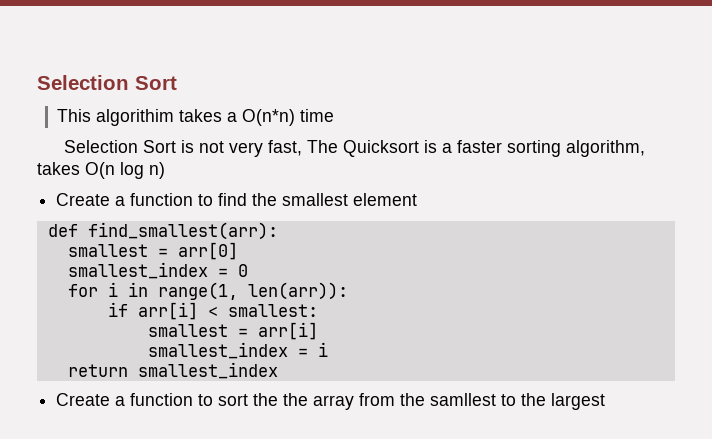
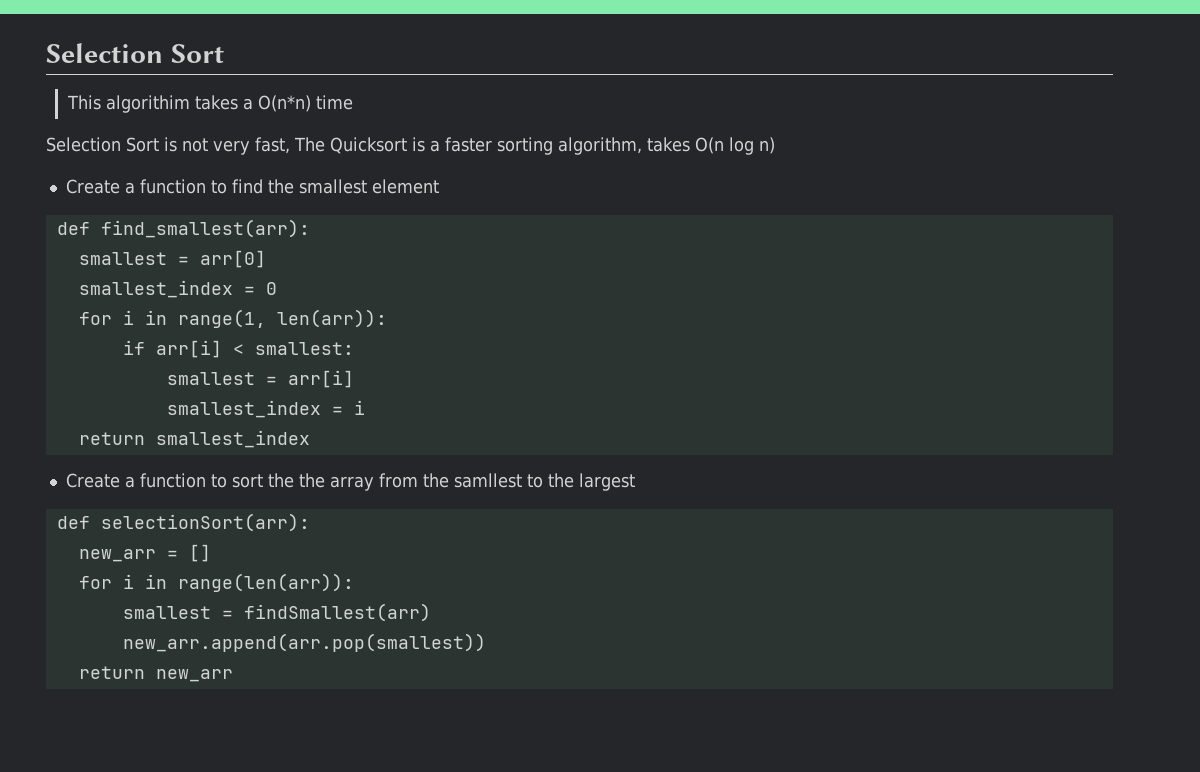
+ def selectionSort(arr):
+ new_arr = []
+ for i in range(len(arr)):
+ smallest = findSmallest(arr)
+ new_arr.append(arr.pop(smallest))
+ return new_arr

